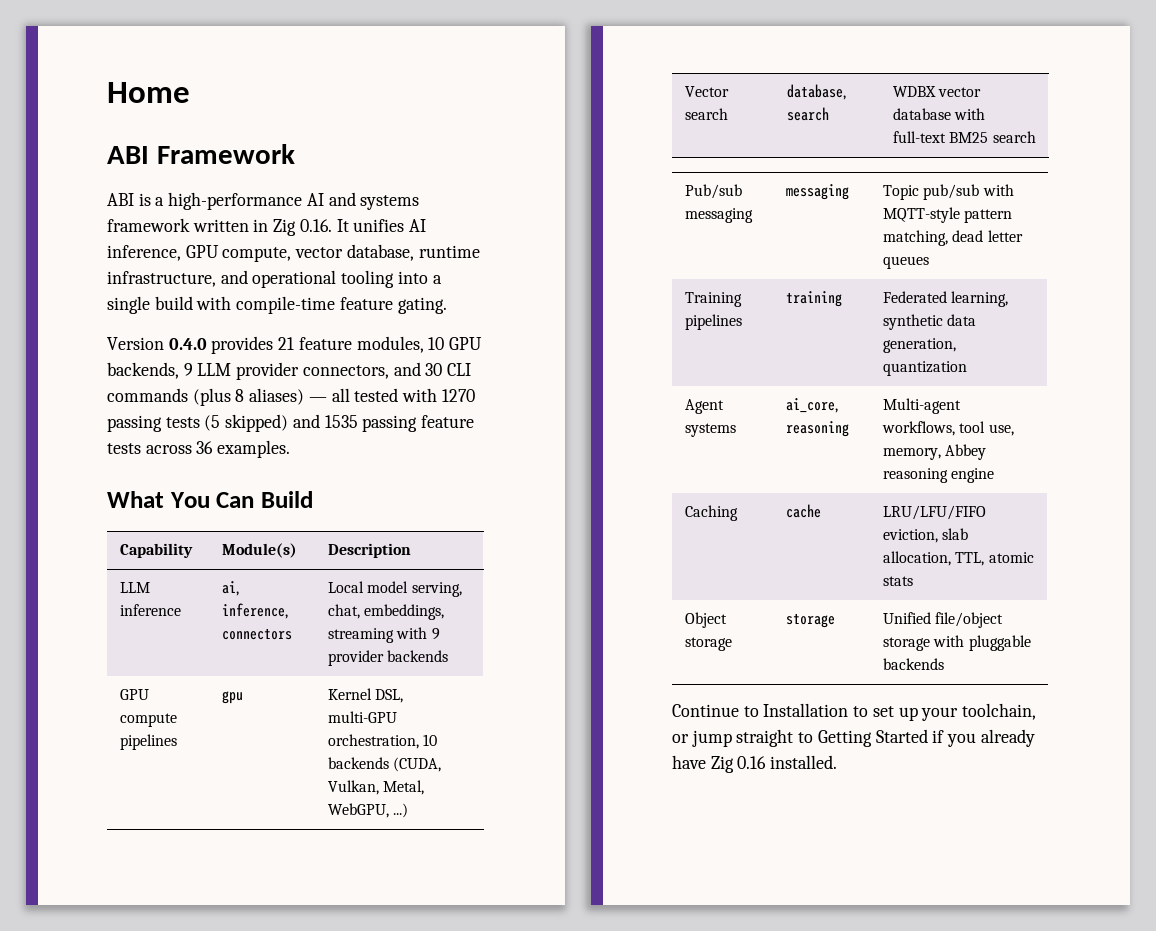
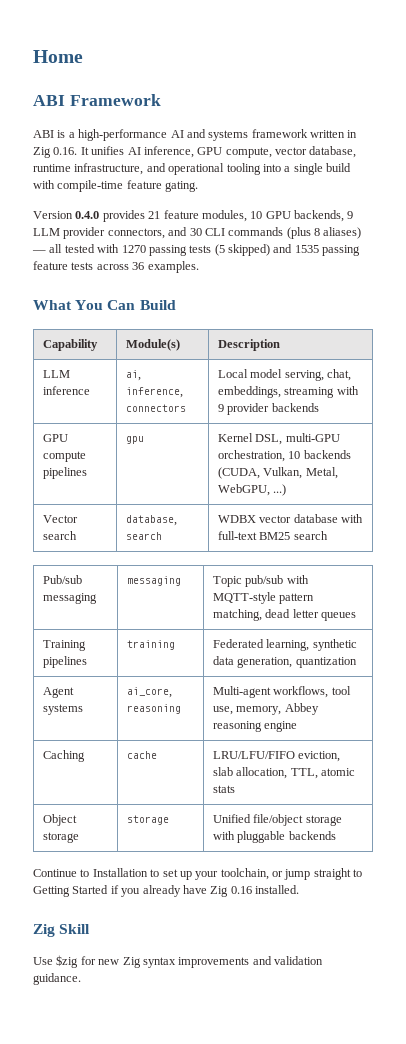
+ Zig Skill
+ Use $zig for new Zig syntax improvements and validation guidance.

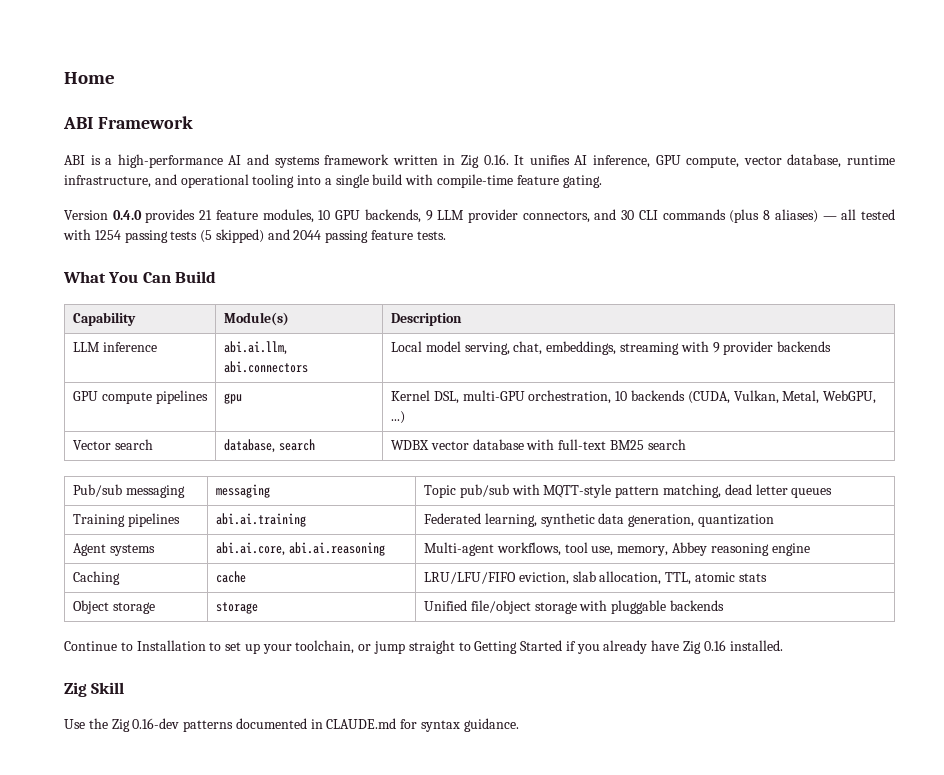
- Version 0.4.0 provides 21 feature modules, 10 GPU backends, 9 LLM provider connectors, and 30 CLI commands (plus 8 aliases) — all tested with 1270 passing tests (5 skipped) and 1535 passing feature tests across 36 examples.
+ Version 0.4.0 provides 21 feature modules, 10 GPU backends, 9 LLM provider connectors, and 30 CLI commands (plus 8 aliases) — all tested with 1254 passing tests (5 skipped) and 2044 passing feature tests.
- LLM inference | ai, inference, connectors | Local model serving, chat, embeddings, streaming with 9 provider backends
+ LLM inference | abi.ai.llm, abi.connectors | Local model serving, chat, embeddings, streaming with 9 provider backends
- Training pipelines | training | Federated learning, synthetic data generation, quantization
+ Training pipelines | abi.ai.training | Federated learning, synthetic data generation, quantization
- Agent systems | ai_core, reasoning | Multi-agent workflows, tool use, memory, Abbey reasoning engine
+ Agent systems | abi.ai.core, abi.ai.reasoning | Multi-agent workflows, tool use, memory, Abbey reasoning engine
- Use $zig for new Zig syntax improvements and validation guidance.
+ Use the Zig 0.16-dev patterns documented in CLAUDE.md for syntax guidance.

